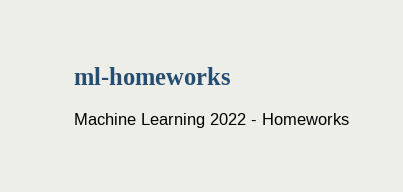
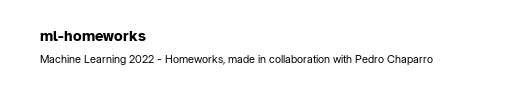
- Machine Learning 2022 - Homeworks
+ Machine Learning 2022 - Homeworks, made in collaboration with Pedro Chaparro

